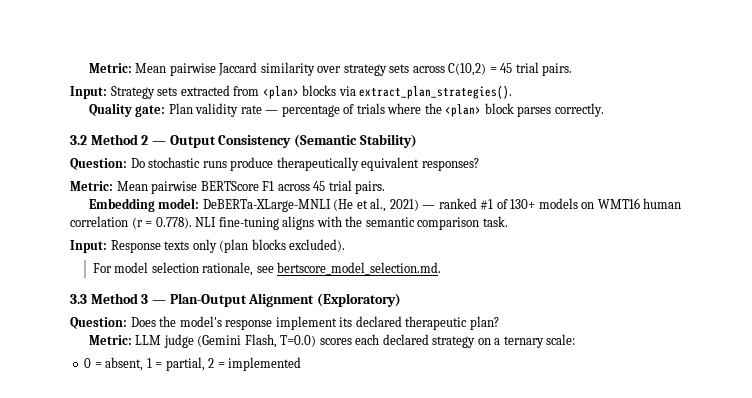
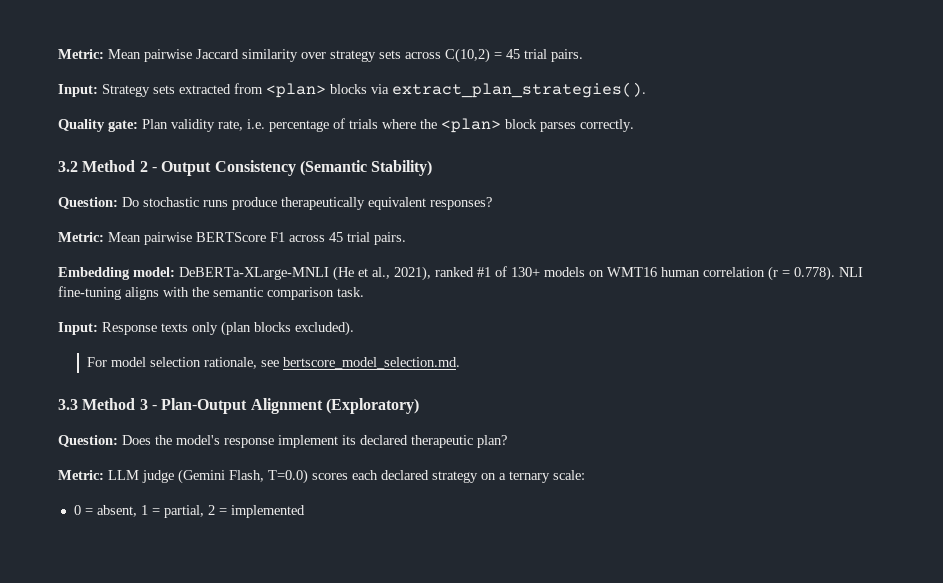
- Quality gate: Plan validity rate — percentage of trials where the <plan> block parses correctly.
+ Quality gate: Plan validity rate, i.e. percentage of trials where the <plan> block parses correctly.
- 3.2 Method 2 — Output Consistency (Semantic Stability)
+ 3.2 Method 2 - Output Consistency (Semantic Stability)
- Embedding model: DeBERTa-XLarge-MNLI (He et al., 2021) — ranked #1 of 130+ models on WMT16 human correlation (r = 0.778). NLI fine-tuning aligns with the semantic comparison task.
+ Embedding model: DeBERTa-XLarge-MNLI (He et al., 2021), ranked #1 of 130+ models on WMT16 human correlation (r = 0.778). NLI fine-tuning aligns with the semantic comparison task.
- 3.3 Method 3 — Plan-Output Alignment (Exploratory)
+ 3.3 Method 3 - Plan-Output Alignment (Exploratory)

